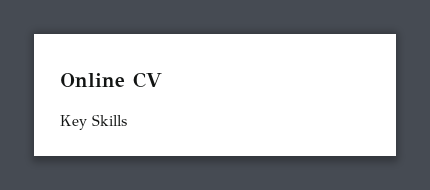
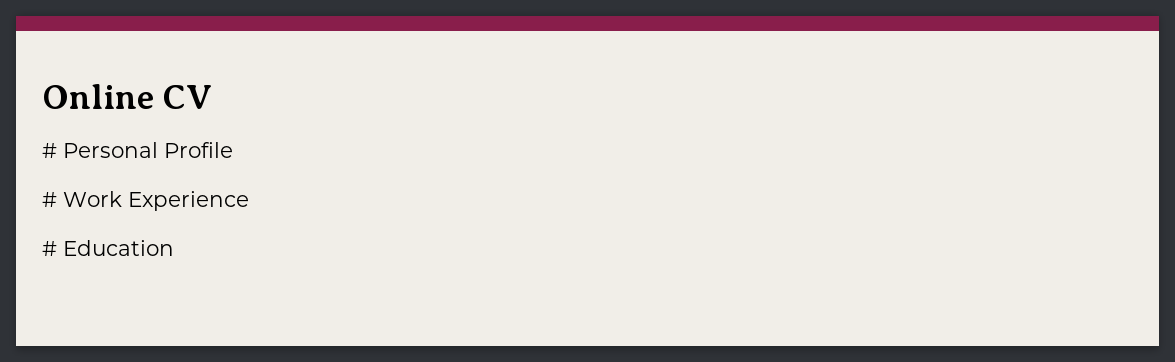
- Key Skills
+ # Personal Profile
+ # Work Experience
+ # Education

